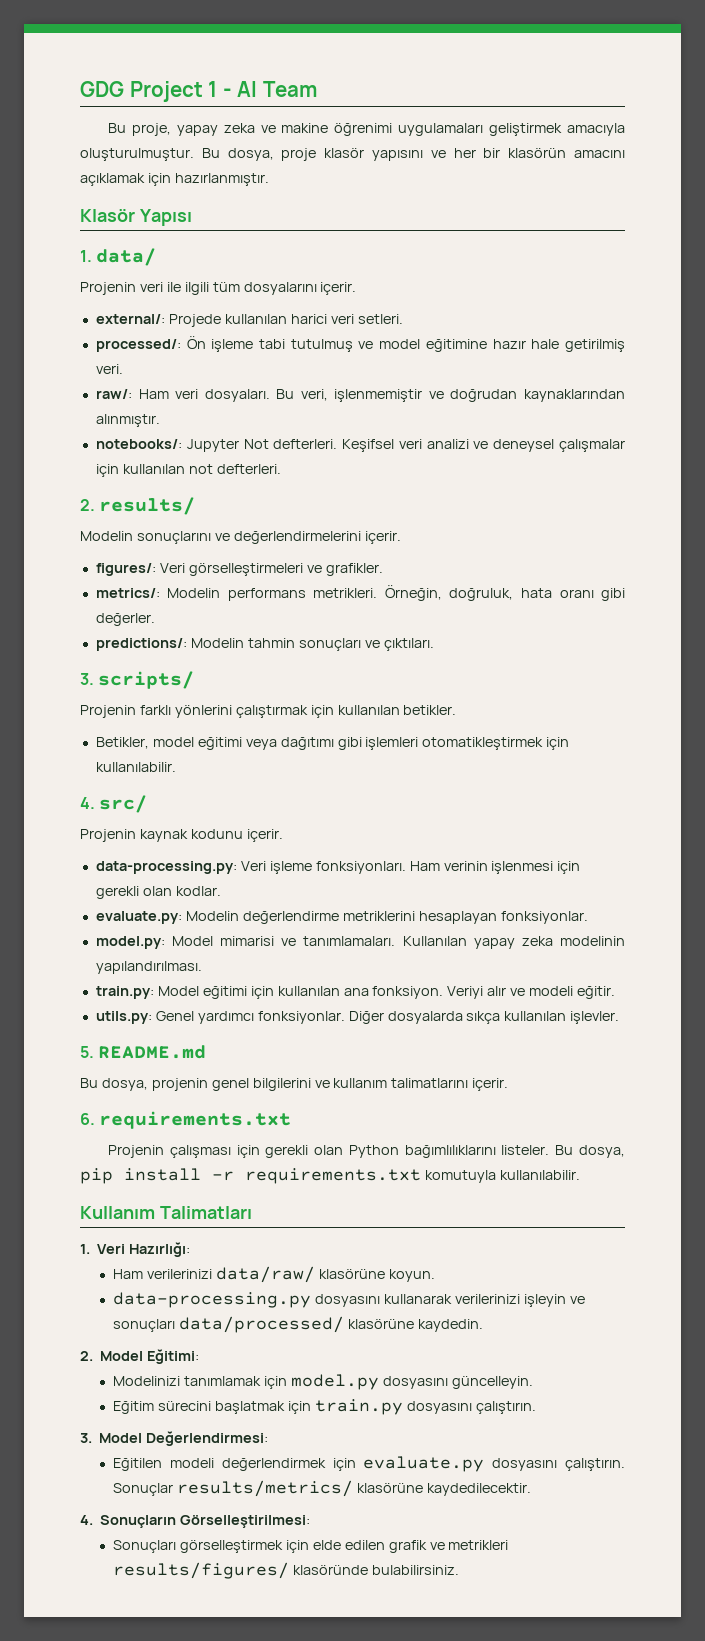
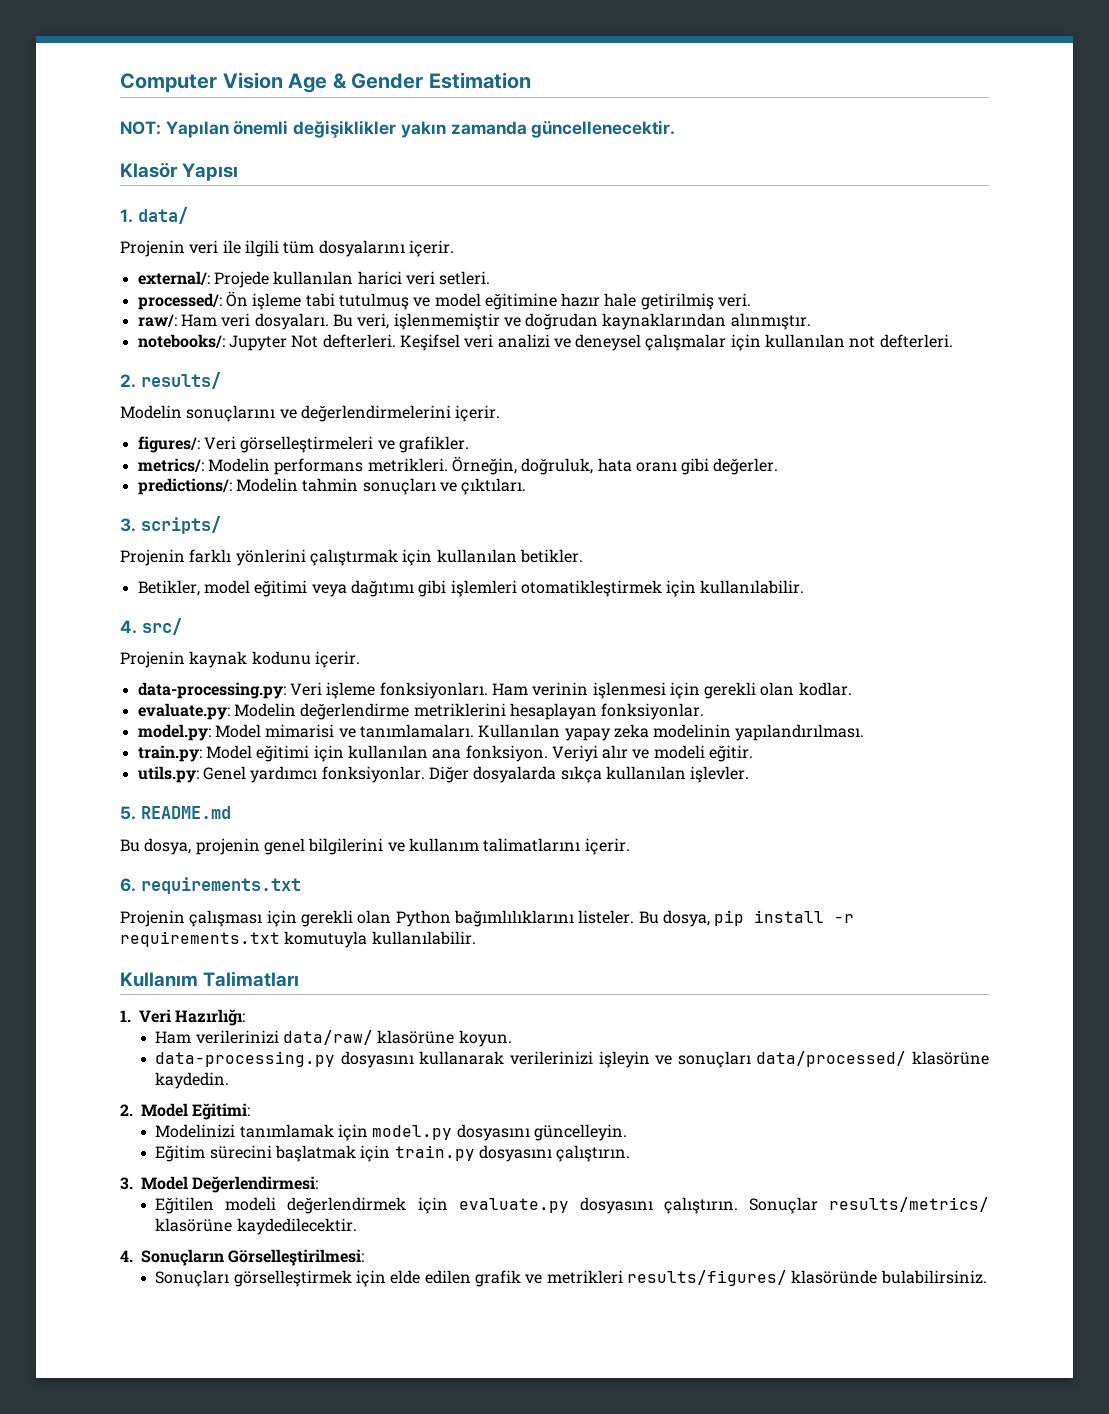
- GDG Project 1 - AI Team
- Bu proje, yapay zeka ve makine öğrenimi uygulamaları geliştirmek amacıyla oluşturulmuştur. Bu dosya, proje klasör yapısını ve her bir klasörün amacını açıklamak için hazırlanmıştır.
+ Computer Vision Age & Gender Estimation
+ NOT: Yapılan önemli değişiklikler yakın zamanda güncellenecektir.

